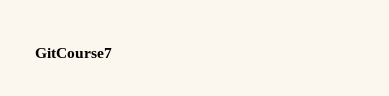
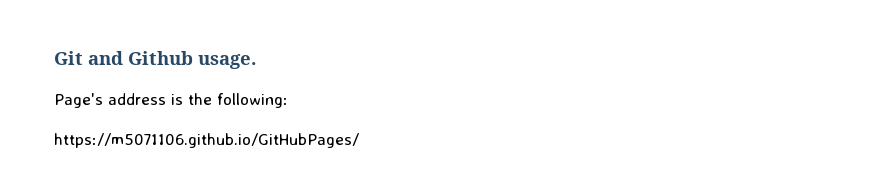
- GitCourse7
+ Git and Github usage.
+ Page's address is the following:
+ https://m5071106.github.io/GitHubPages/

